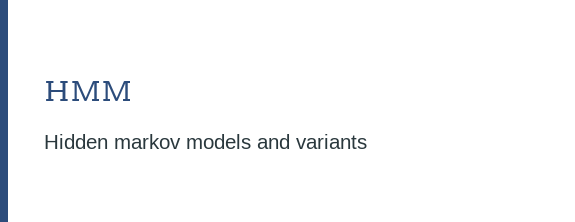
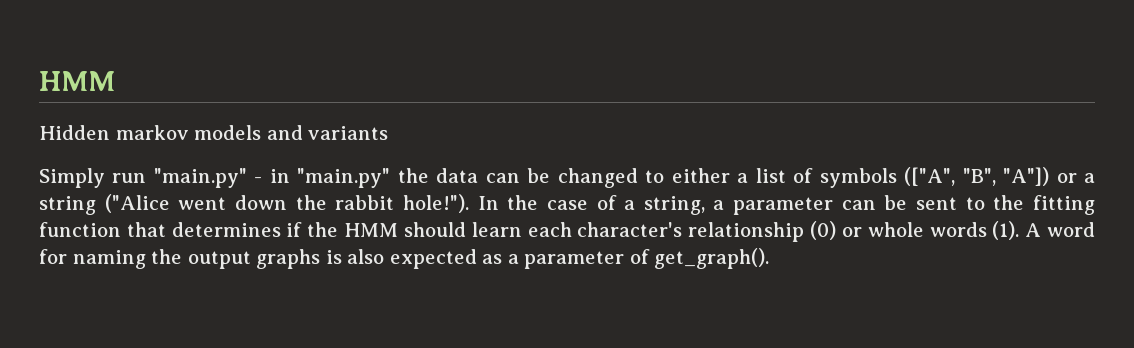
+ Simply run "main.py" - in "main.py" the data can be changed to either a list of symbols (["A", "B", "A"]) or a string ("Alice went down the rabbit hole!"). In the case of a string, a parameter can be sent to the fitting function that determines if the HMM should learn each character's relationship (0) or whole words (1). A word for naming the output graphs is also expected as a parameter of get_graph().

